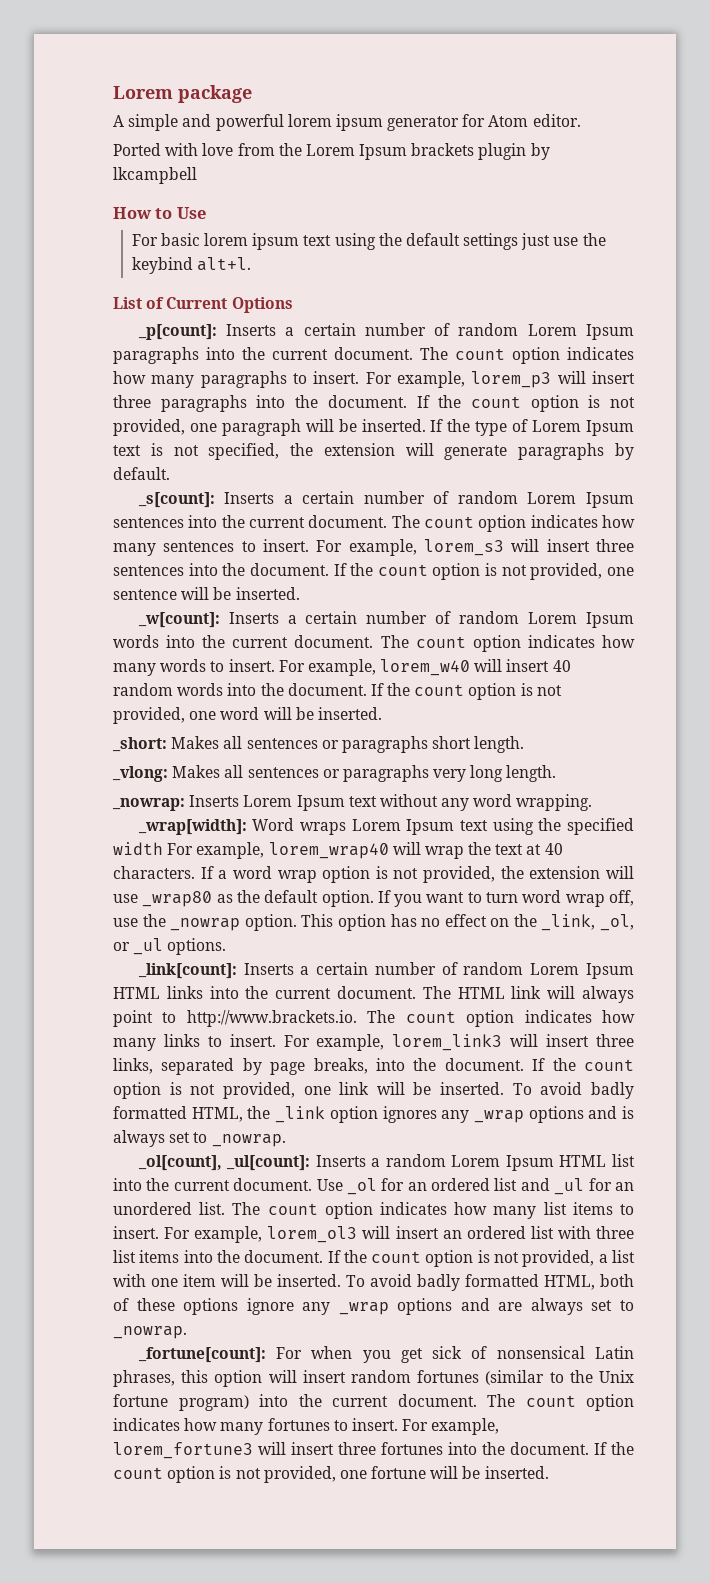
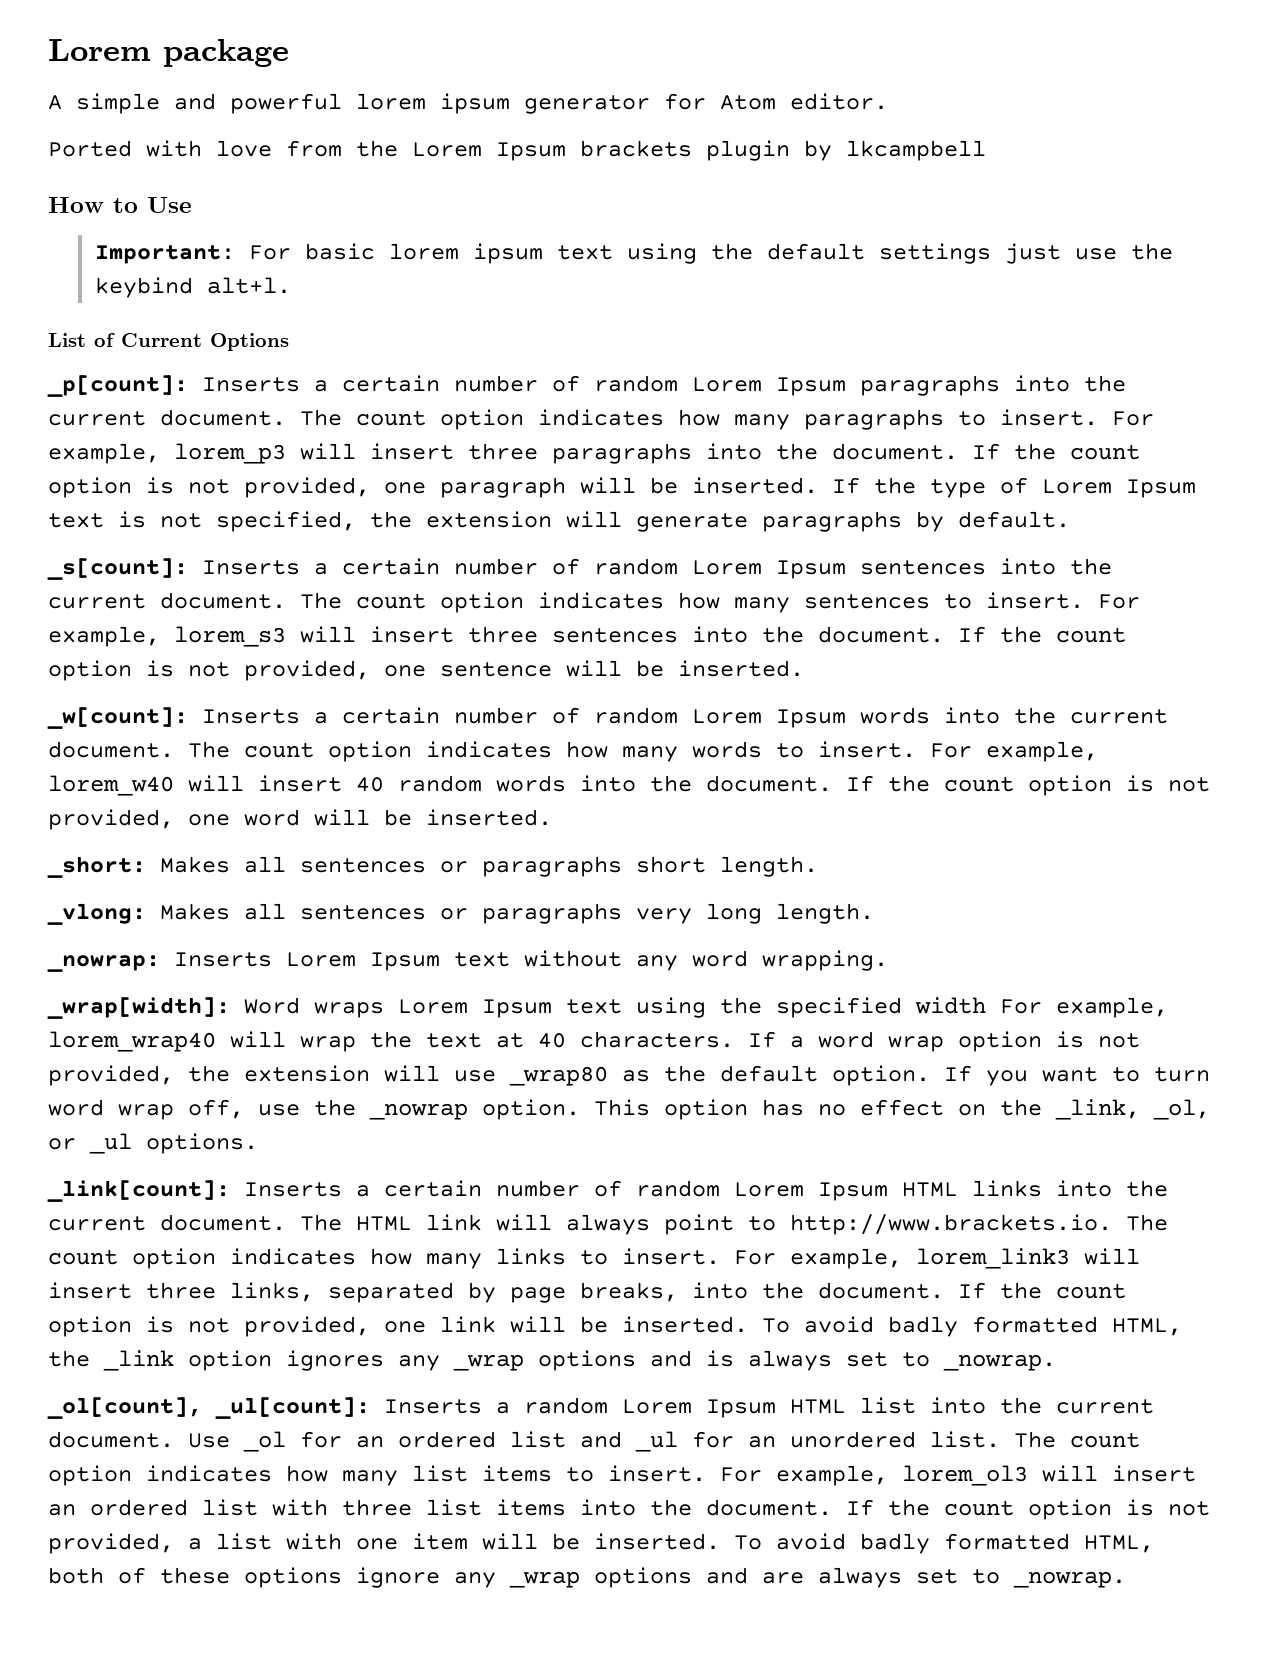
- For basic lorem ipsum text using the default settings just use the keybind alt+l.
+ Important: For basic lorem ipsum text using the default settings just use the keybind alt+l.
- _fortune[count]: For when you get sick of nonsensical Latin phrases, this option will insert random fortunes (similar to the Unix fortune program) into the current document. The count option indicates how many fortunes to insert. For example, lorem_fortune3 will insert three fortunes into the document. If the count option is not provided, one fortune will be inserted.

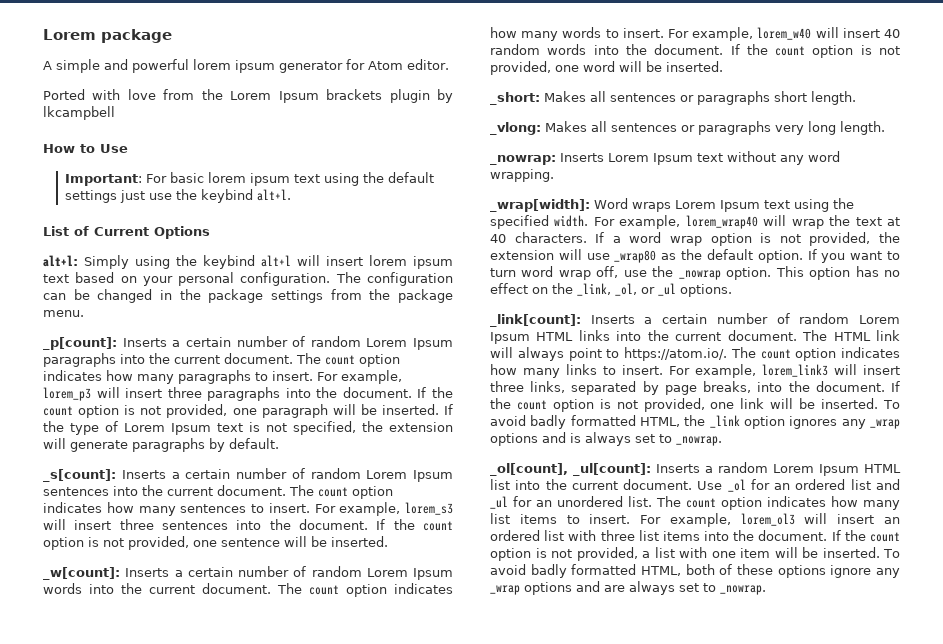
+ alt+l: Simply using the keybind alt+l will insert lorem ipsum text based on your personal configuration. The configuration can be changed in the package settings from the package menu.
- _wrap[width]: Word wraps Lorem Ipsum text using the specified width For example, lorem_wrap40 will wrap the text at 40 characters.
+ _wrap[width]: Word wraps Lorem Ipsum text using the specified width. For example, lorem_wrap40 will wrap the text at 40 characters.
- The HTML link will always point to http://www.brackets.io. The count option indicates how many links to insert.
+ The HTML link will always point to https://atom.io/. The count option indicates how many links to insert.

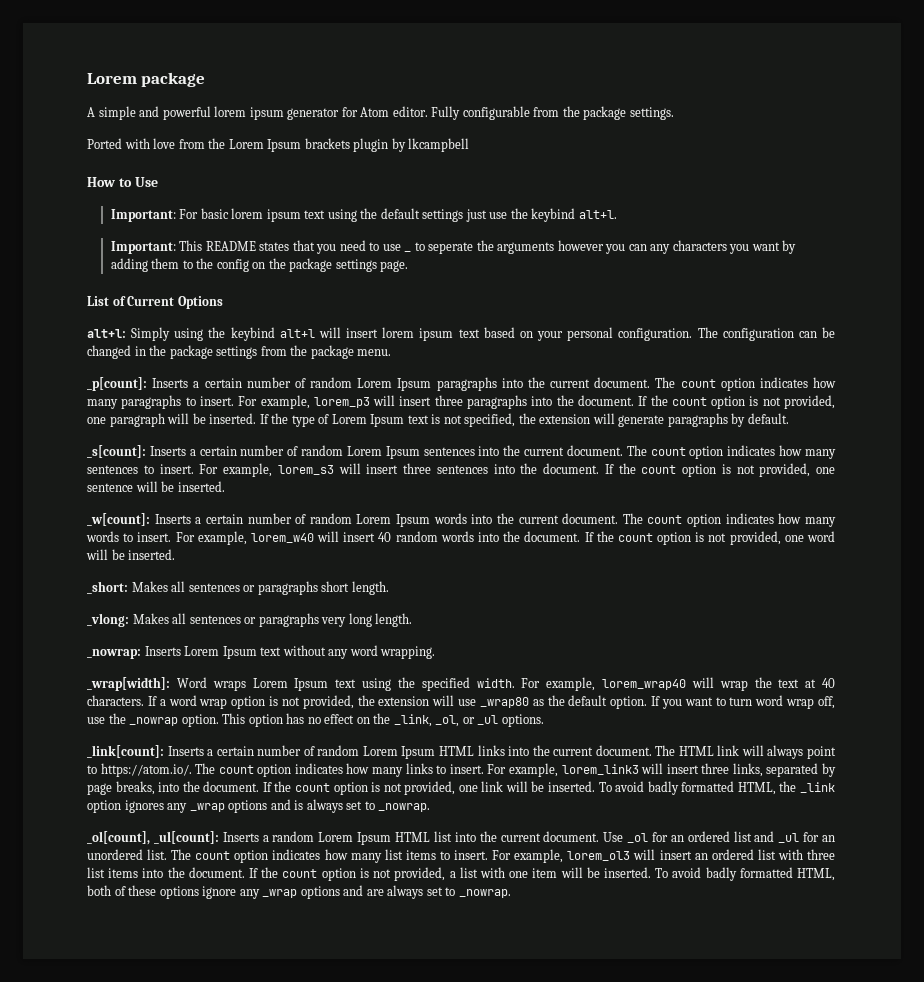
+ Fully configurable from the package settings.
+ Important: This README states that you need to use _ to seperate the arguments however you can any characters you want by adding them to the config on the package settings page.

